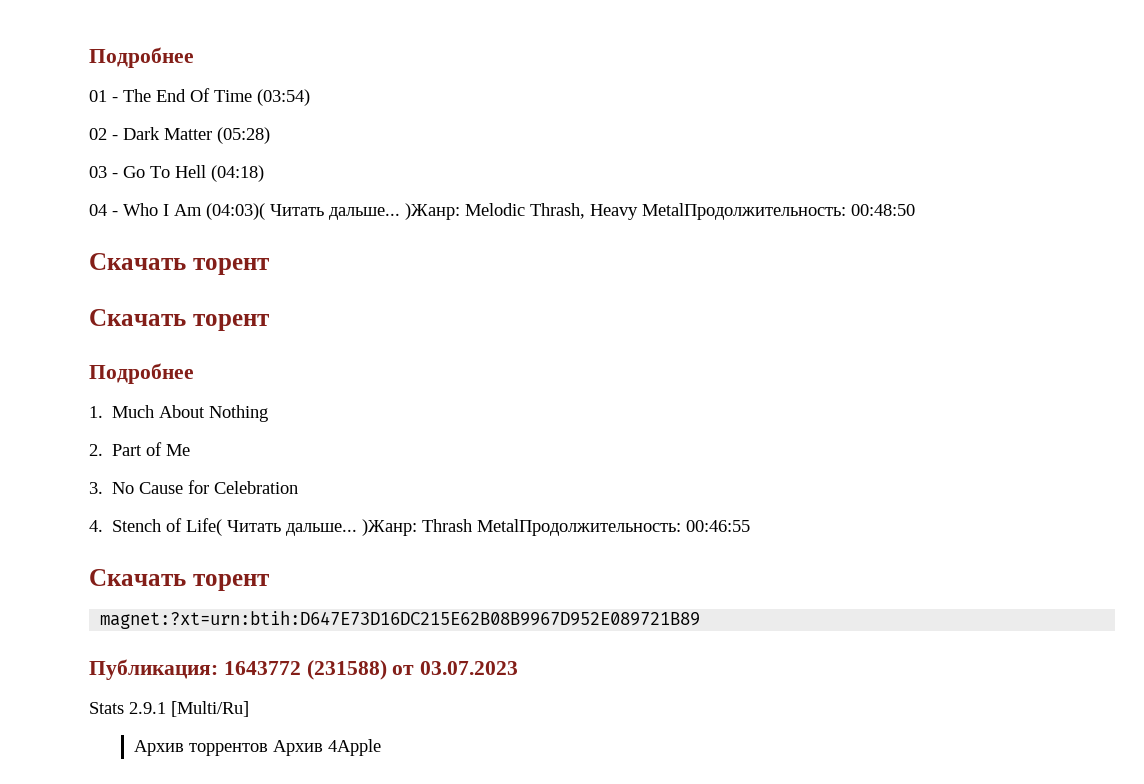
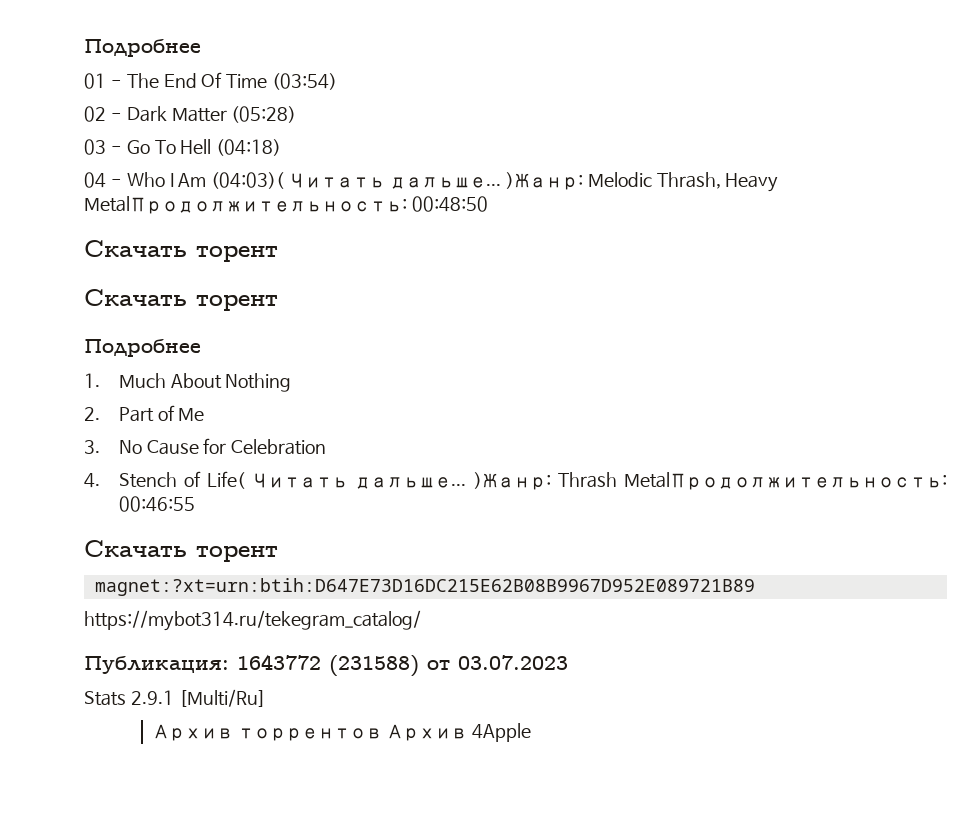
+ https://mybot314.ru/tekegram_catalog/

